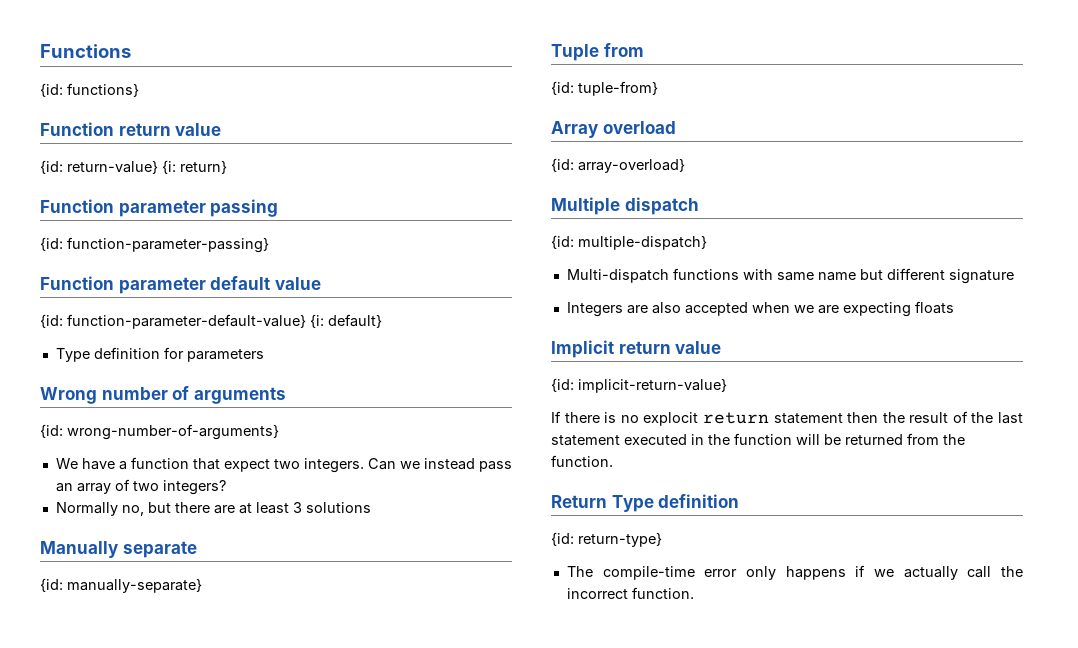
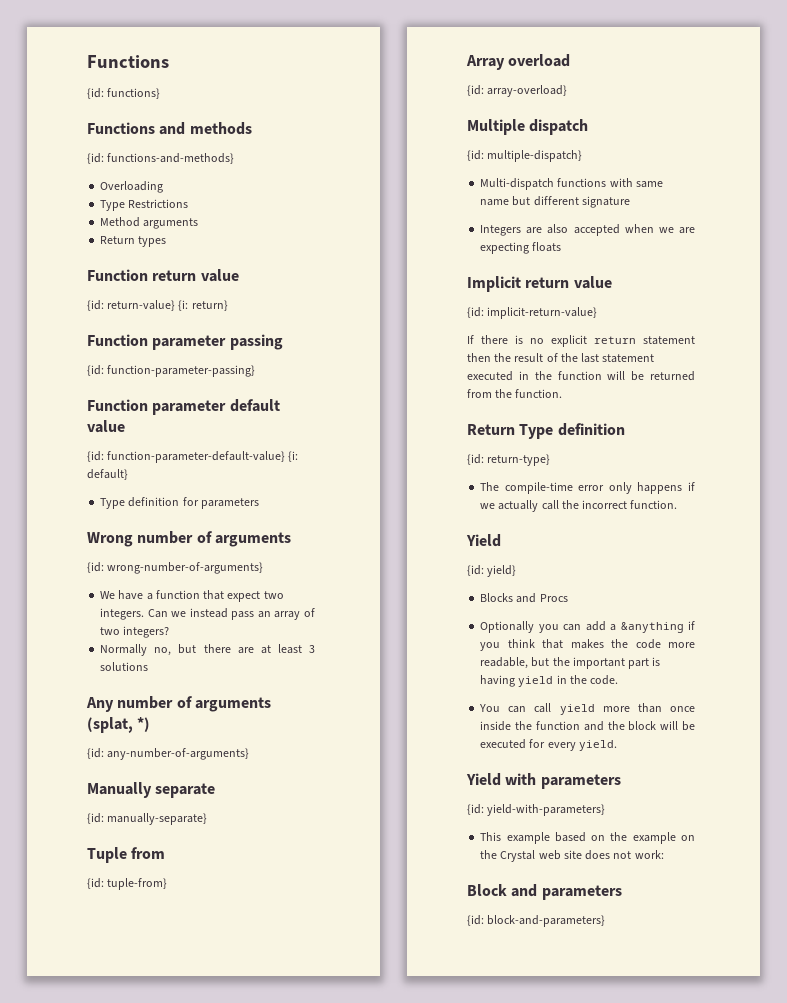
+ Functions and methods
+ {id: functions-and-methods}
+ Overloading
+ Type Restrictions
+ Method arguments
+ Return types
+ Any number of arguments (splat, *)
+ {id: any-number-of-arguments}
- If there is no explocit return statement then the result of the last statement executed in the function will be returned from the function.
+ If there is no explicit return statement then the result of the last statement executed in the function will be returned from the function.
  The compile-time error only happens if we actually call the incorrect function.
+ Yield
+ {id: yield}
+ Blocks and Procs
+ Optionally you can add a &anything if you think that makes the code more readable, but the important part is having yield in the code.
+ You can call yield more than once inside the function and the block will be executed for every yield.
+ Yield with parameters
+ {id: yield-with-parameters}
+ This example based on the example on the Crystal web site does not work:
+ Block and parameters
+ {id: block-and-parameters}

